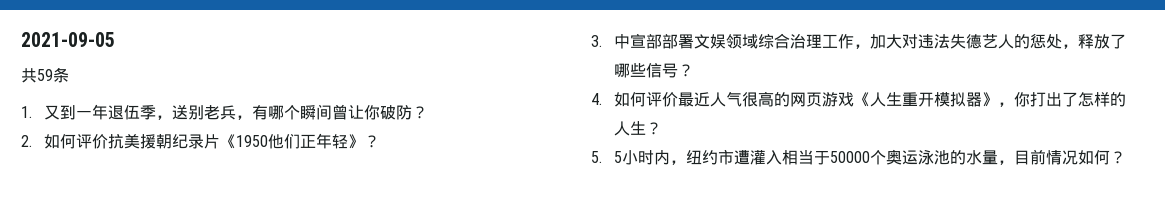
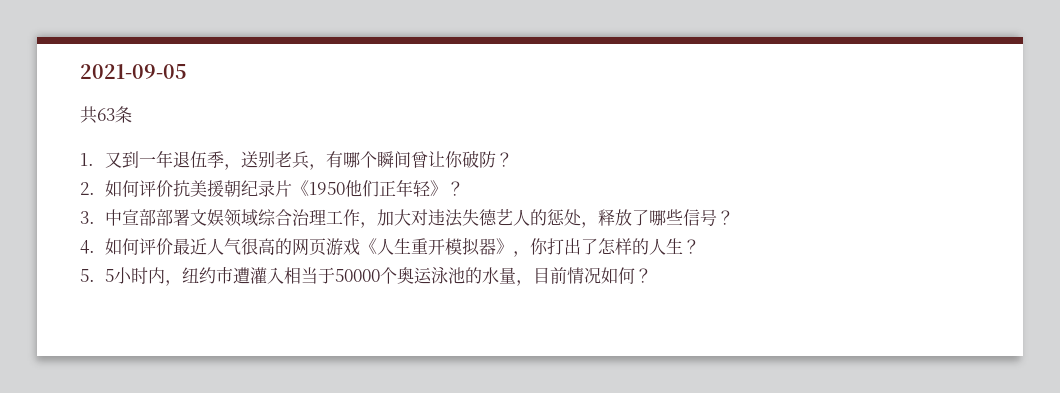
- 共59条
+ 共63条

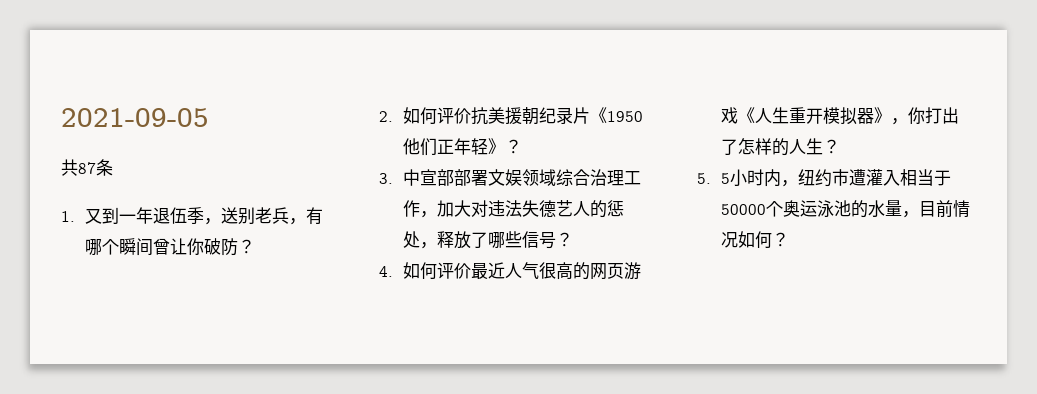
- 共63条
+ 共87条

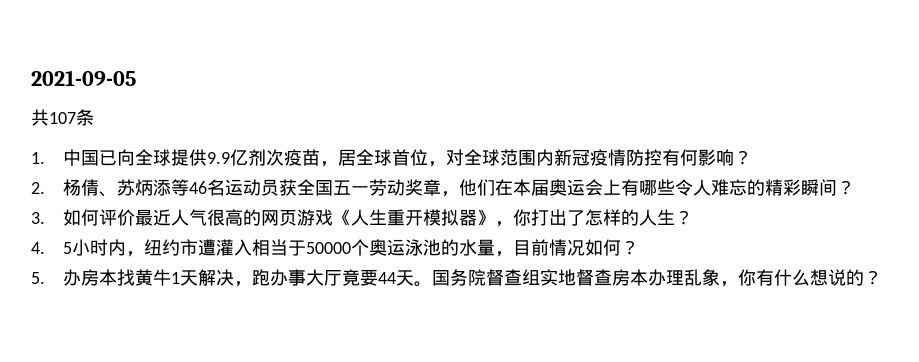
- 共87条
+ 共107条
- 1.又到一年退伍季，送别老兵，有哪个瞬间曾让你破防？
- 2.如何评价抗美援朝纪录片《1950他们正年轻》？
- 3.中宣部部署文娱领域综合治理工作，加大对违法失德艺人的惩处，释放了哪些信号？
- 4.如何评价最近人气很高的网页游戏《人生重开模拟器》，你打出了怎样的人生？
+ 1.中国已向全球提供9.9亿剂次疫苗，居全球首位，对全球范围内新冠疫情防控有何影响？
+ 2.杨倩、苏炳添等46名运动员获全国五一劳动奖章，他们在本届奥运会上有哪些令人难忘的精彩瞬间？
+ 3.如何评价最近人气很高的网页游戏《人生重开模拟器》，你打出了怎样的人生？
- 5. 5小时内，纽约市遭灌入相当于50000个奥运泳池的水量，目前情况如何？
+ 4. 5小时内，纽约市遭灌入相当于50000个奥运泳池的水量，目前情况如何？
+ 5.办房本找黄牛1天解决，跑办事大厅竟要44天。国务院督查组实地督查房本办理乱象，你有什么想说的？

